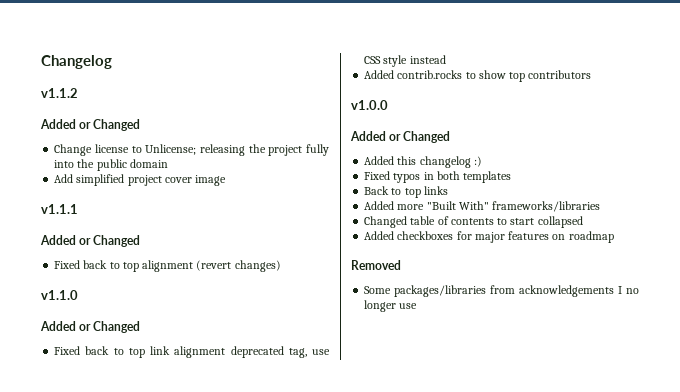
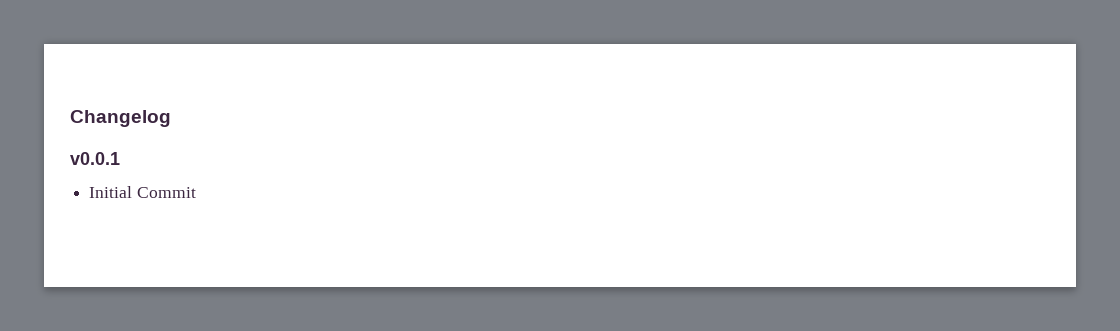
- v1.1.2
- Added or Changed
- Change license to Unlicense; releasing the project fully into the public domain
- Add simplified project cover image
- v1.1.1
- Added or Changed
- Fixed back to top alignment (revert changes)
- v1.1.0
- Added or Changed
- Fixed back to top link alignment deprecated tag, use CSS style instead
- Added contrib.rocks to show top contributors
- v1.0.0
- Added or Changed
- Added this changelog :)
- Fixed typos in both templates
- Back to top links
- Added more "Built With" frameworks/libraries
- Changed table of contents to start collapsed
- Added checkboxes for major features on roadmap
- Removed
- Some packages/libraries from acknowledgements I no longer use
+ v0.0.1
+ Initial Commit

